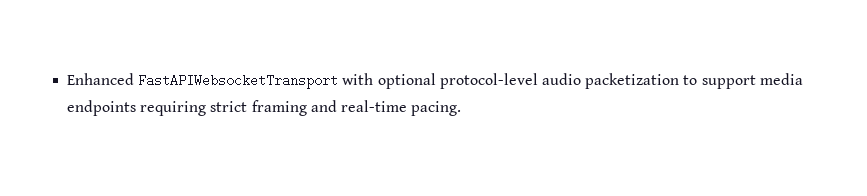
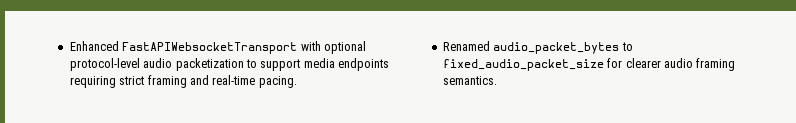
+ Renamed audio_packet_bytes to fixed_audio_packet_size for clearer audio framing semantics.

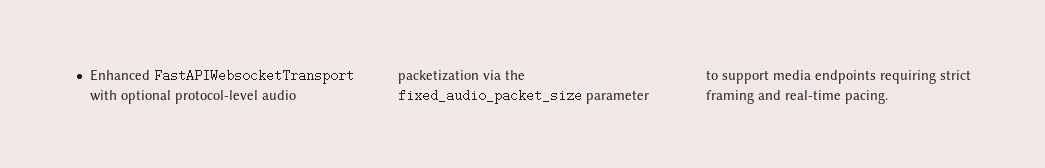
- Enhanced FastAPIWebsocketTransport with optional protocol-level audio packetization to support media endpoints requiring strict framing and real-time pacing.
+ Enhanced FastAPIWebsocketTransport with optional protocol-level audio packetization via the fixed_audio_packet_size parameter to support media endpoints requiring strict framing and real-time pacing.
- Renamed audio_packet_bytes to fixed_audio_packet_size for clearer audio framing semantics.

